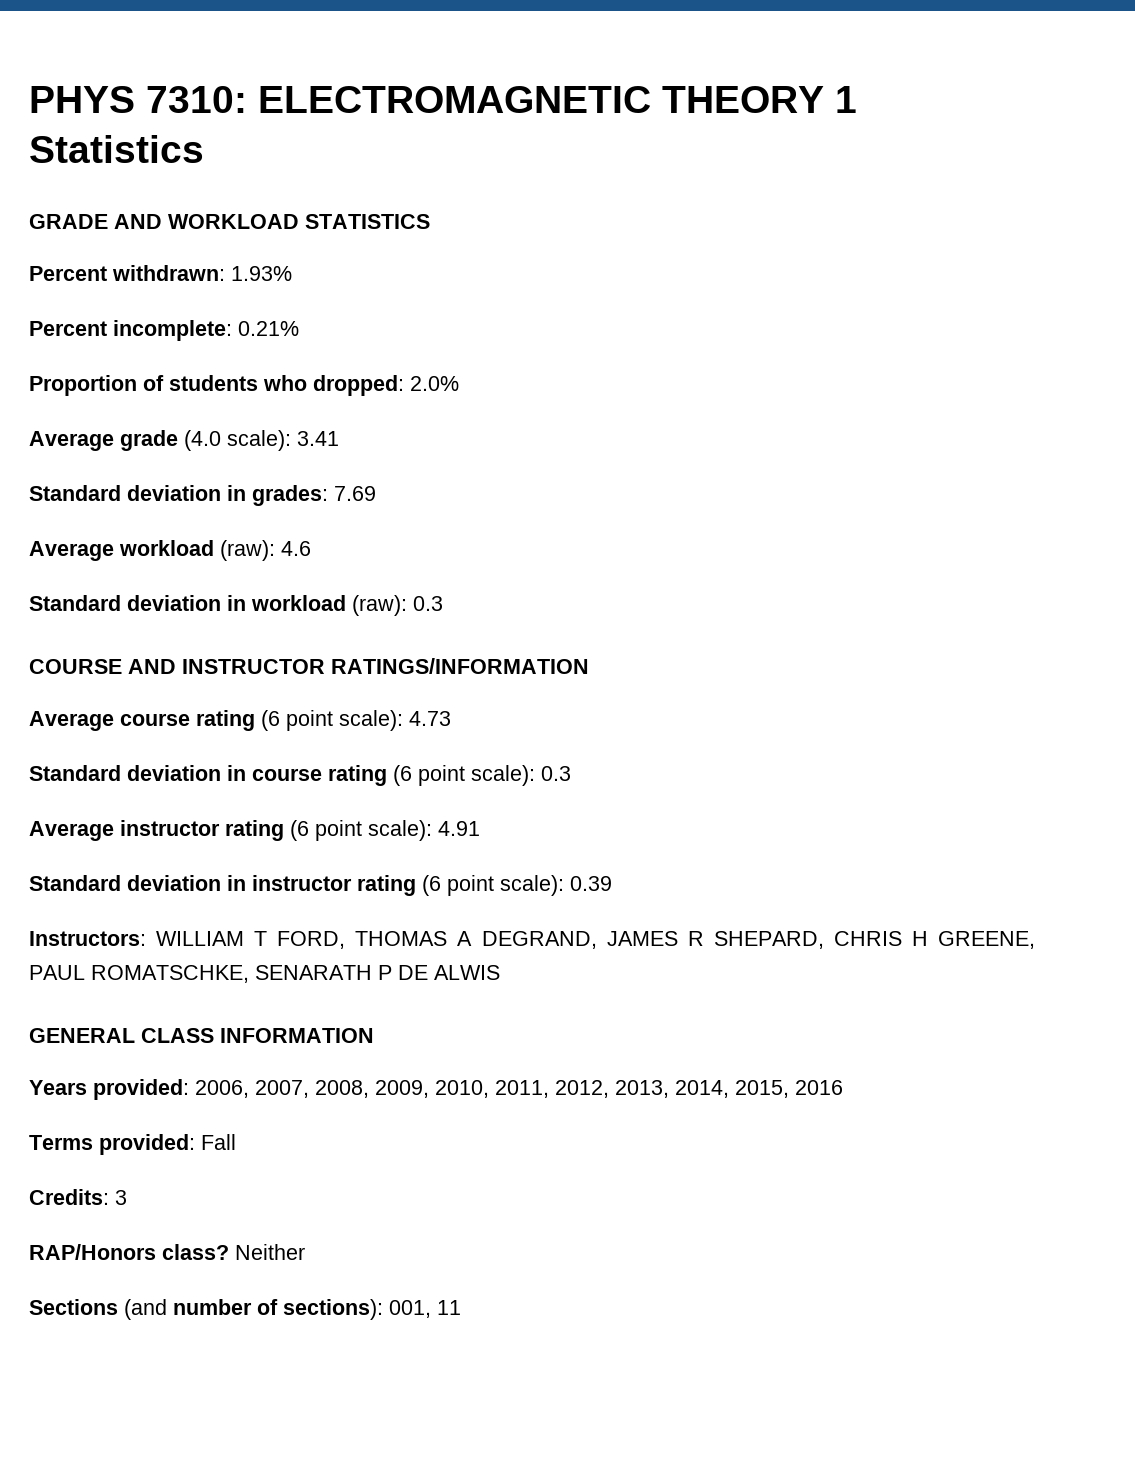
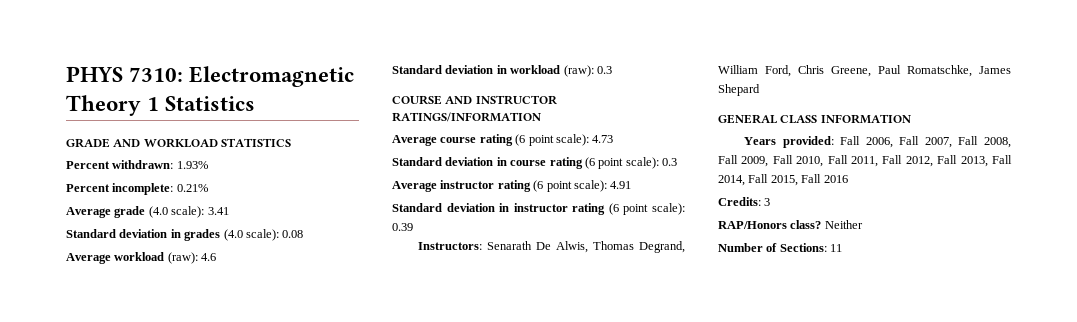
- PHYS 7310: ELECTROMAGNETIC THEORY 1 Statistics
+ PHYS 7310: Electromagnetic Theory 1 Statistics
- Proportion of students who dropped: 2.0%
- Standard deviation in grades: 7.69
+ Standard deviation in grades (4.0 scale): 0.08
- Instructors: WILLIAM T FORD, THOMAS A DEGRAND, JAMES R SHEPARD, CHRIS H GREENE, PAUL ROMATSCHKE, SENARATH P DE ALWIS
+ Instructors: Senarath De Alwis, Thomas Degrand, William Ford, Chris Greene, Paul Romatschke, James Shepard
- Years provided: 2006, 2007, 2008, 2009, 2010, 2011, 2012, 2013, 2014, 2015, 2016
- Terms provided: Fall
+ Years provided: Fall 2006, Fall 2007, Fall 2008, Fall 2009, Fall 2010, Fall 2011, Fall 2012, Fall 2013, Fall 2014, Fall 2015, Fall 2016
- Sections (and number of sections): 001, 11
+ Number of Sections: 11

